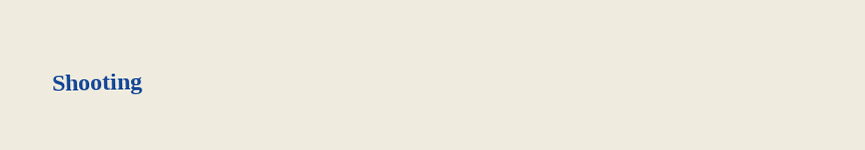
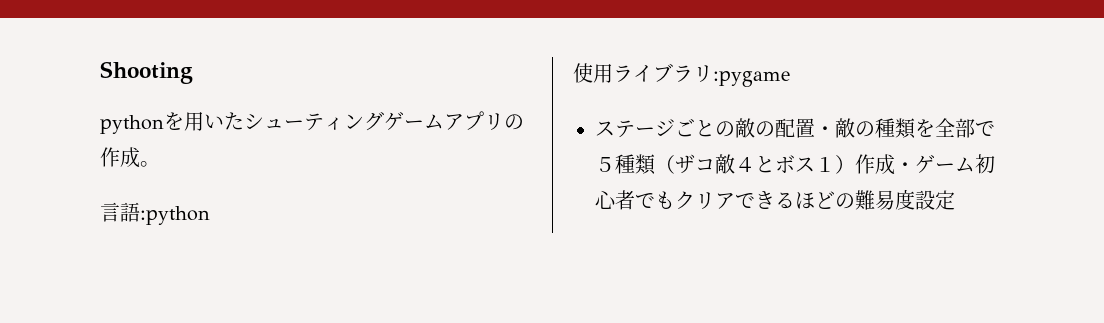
+ pythonを用いたシューティングゲームアプリの作成。
+ 言語:python
+ 使用ライブラリ:pygame
+ ステージごとの敵の配置・敵の種類を全部で５種類（ザコ敵４とボス１）作成・ゲーム初心者でもクリアできるほどの難易度設定

